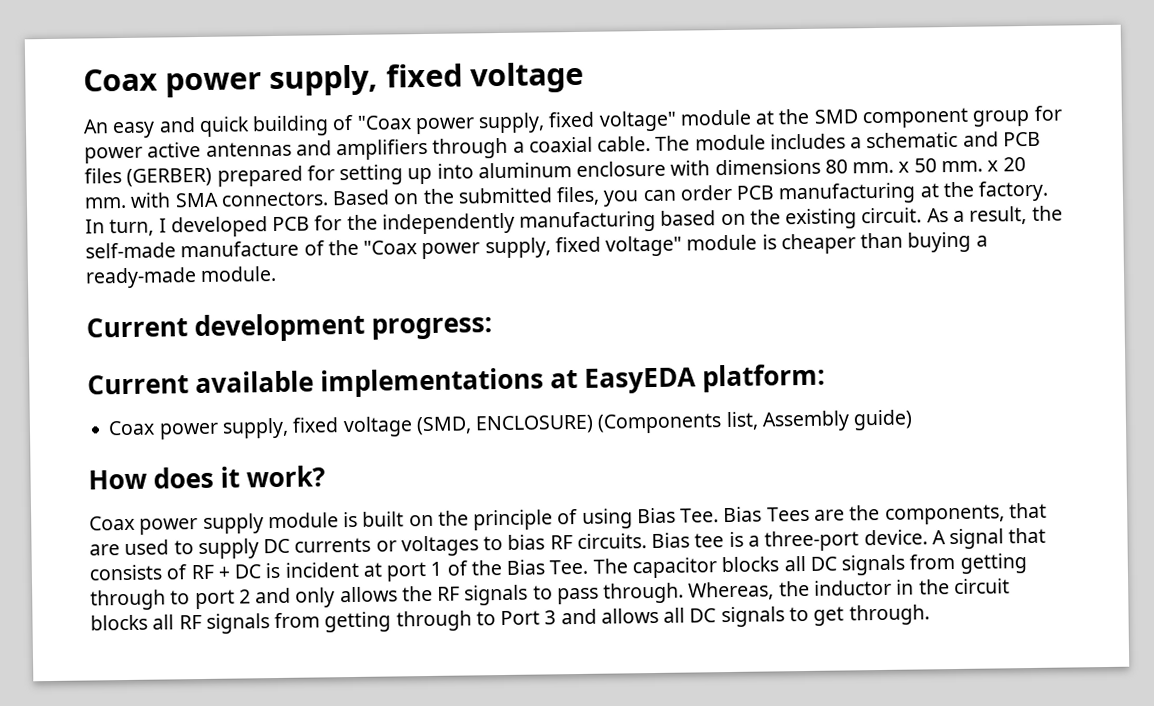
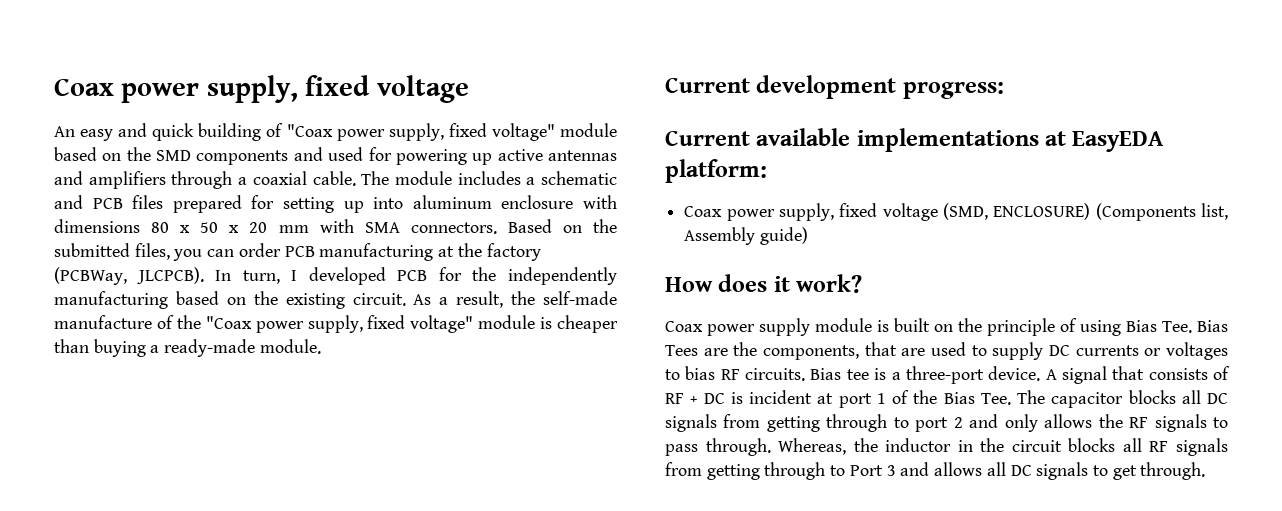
- An easy and quick building of "Coax power supply, fixed voltage" module at the SMD component group for power active antennas and amplifiers through a coaxial cable.
+ An easy and quick building of "Coax power supply, fixed voltage" module based on the SMD components and used for powering up active antennas and amplifiers through a coaxial cable.
- The module includes a schematic and PCB files (GERBER) prepared for setting up into aluminum enclosure with dimensions 80 mm. x 50 mm. x 20 mm. with SMA connectors.
+ The module includes a schematic and PCB files prepared for setting up into aluminum enclosure with dimensions 80 x 50 x 20 mm with SMA connectors.
- Based on the submitted files, you can order PCB manufacturing at the factory.
+ Based on the submitted files, you can order PCB manufacturing at the factory (PCBWay, JLCPCB).

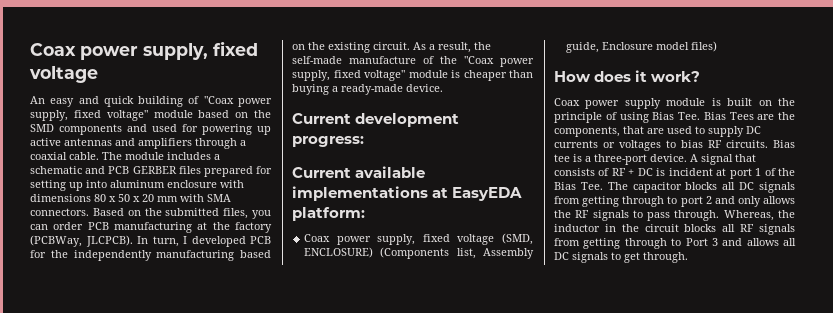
- The module includes a schematic and PCB files prepared for setting up into aluminum enclosure with dimensions 80 x 50 x 20 mm with SMA connectors.
+ The module includes a schematic and PCB GERBER files prepared for setting up into aluminum enclosure with dimensions 80 x 50 x 20 mm with SMA connectors.
- As a result, the self-made manufacture of the "Coax power supply, fixed voltage" module is cheaper than buying a ready-made module.
+ As a result, the self-made manufacture of the "Coax power supply, fixed voltage" module is cheaper than buying a ready-made device.
- Coax power supply, fixed voltage (SMD, ENCLOSURE) (Components list, Assembly guide)
+ Coax power supply, fixed voltage (SMD, ENCLOSURE) (Components list, Assembly guide, Enclosure model files)

